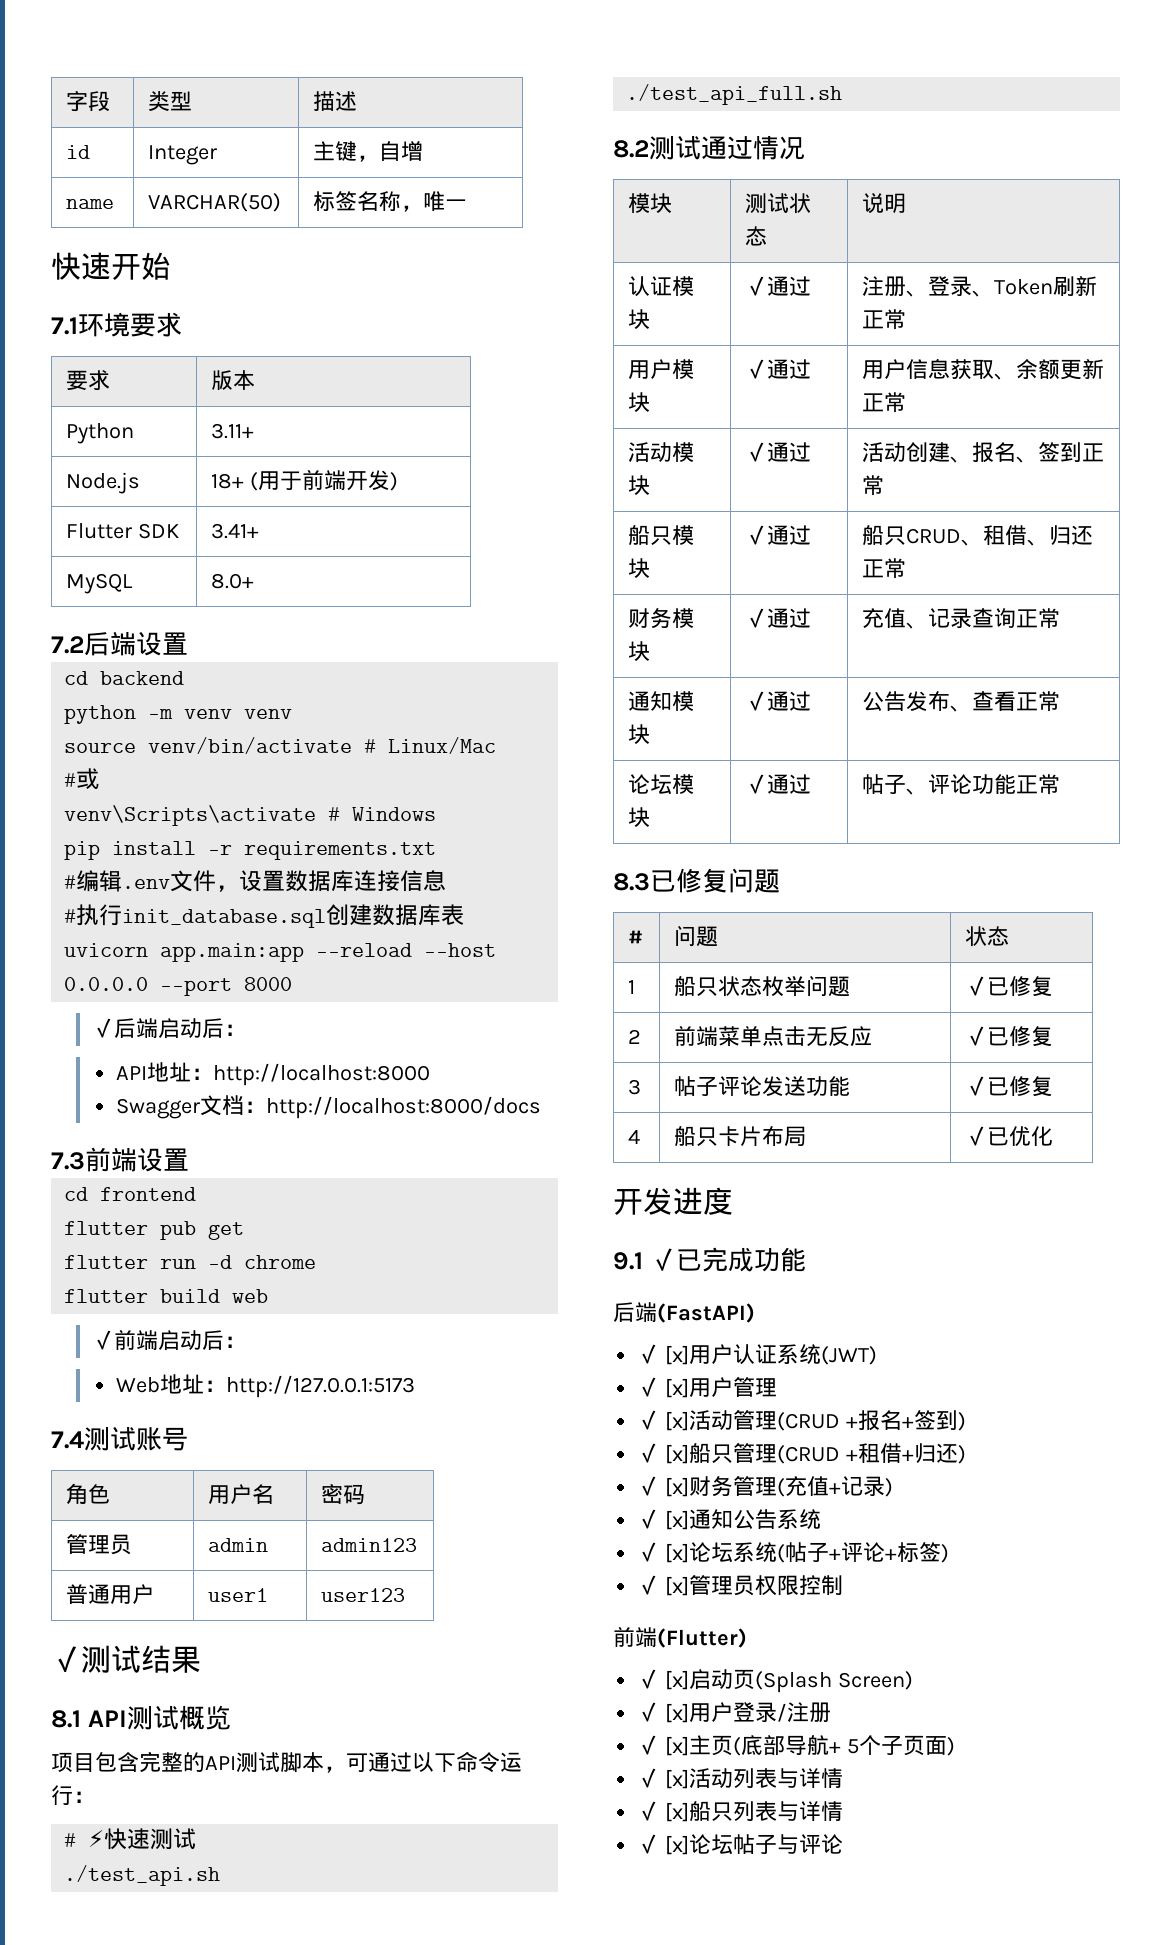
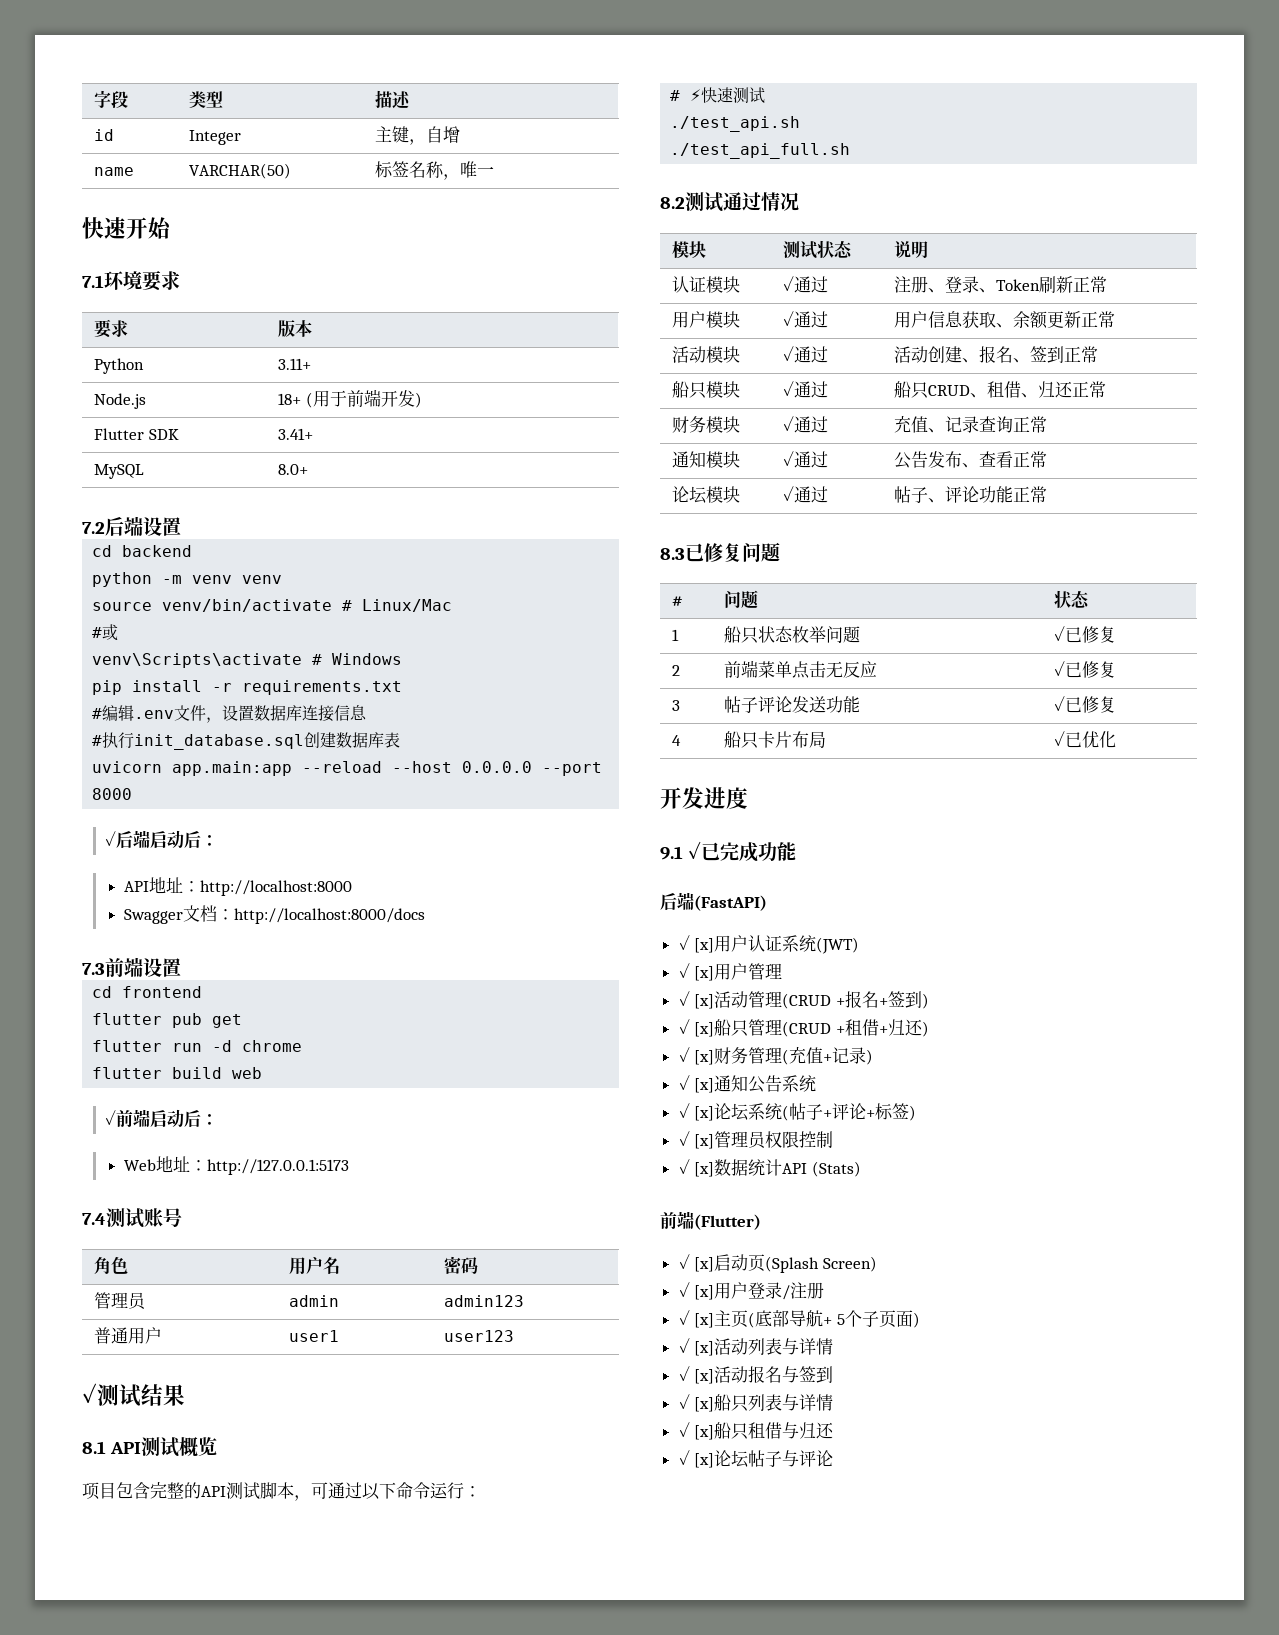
+ ✓ [x]数据统计API (Stats)
+ ✓ [x]活动报名与签到
+ ✓ [x]船只租借与归还

